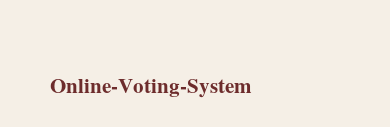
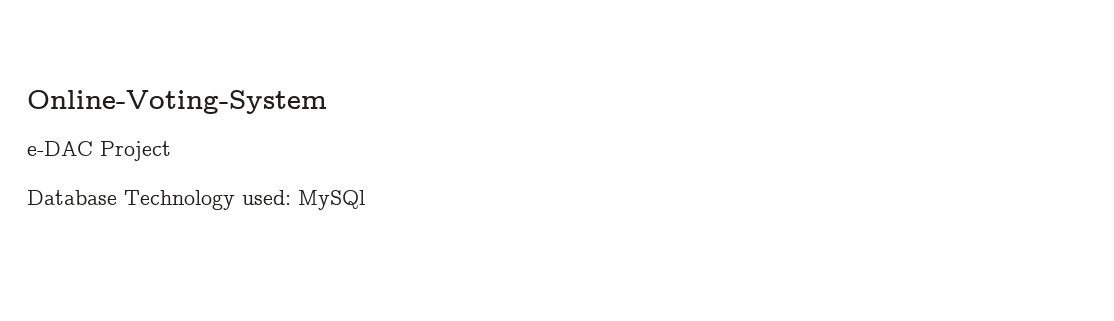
+ e-DAC Project
+ Database Technology used: MySQl

